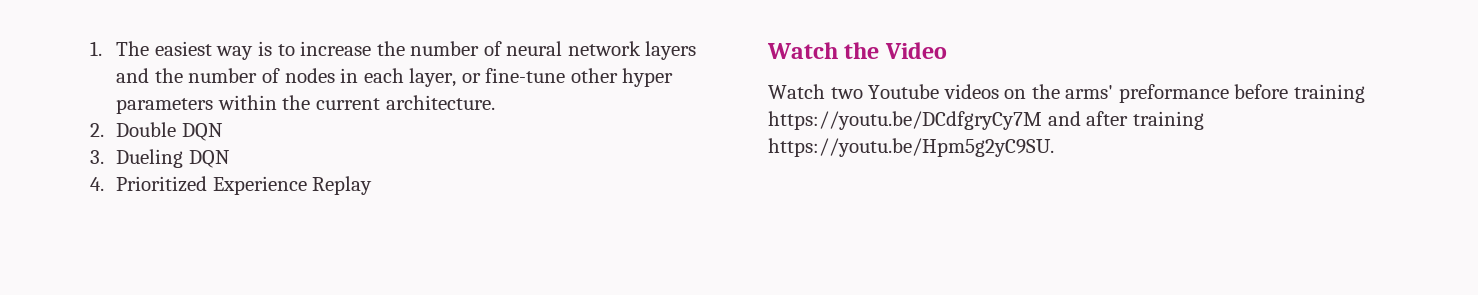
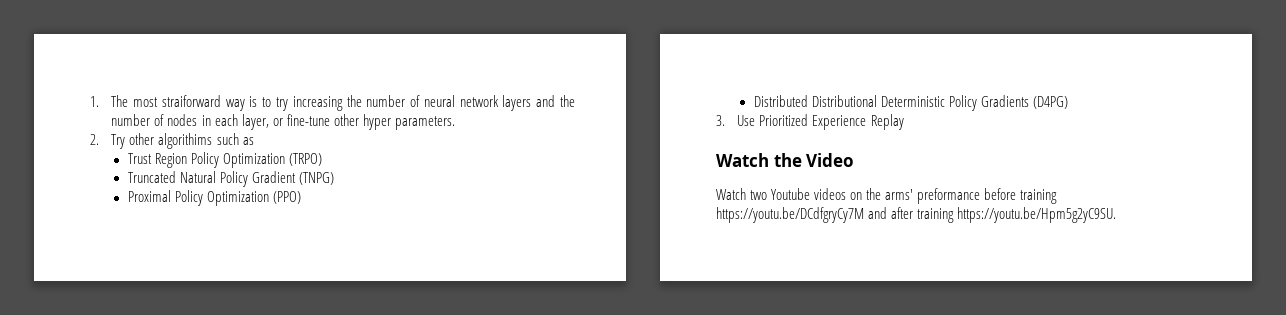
- 1. The easiest way is to increase the number of neural network layers and the number of nodes in each layer, or fine-tune other hyper parameters within the current architecture.
- 2. Double DQN
- 3. Dueling DQN
- 4. Prioritized Experience Replay
+ 1. The most straiforward way is to try increasing the number of neural network layers and the number of nodes in each layer, or fine-tune other hyper parameters.
+ 2. Try other algorithims such as
+ Trust Region Policy Optimization (TRPO)
+ Truncated Natural Policy Gradient (TNPG)
+ Proximal Policy Optimization (PPO)
+ Distributed Distributional Deterministic Policy Gradients (D4PG)
+ 3. Use Prioritized Experience Replay

